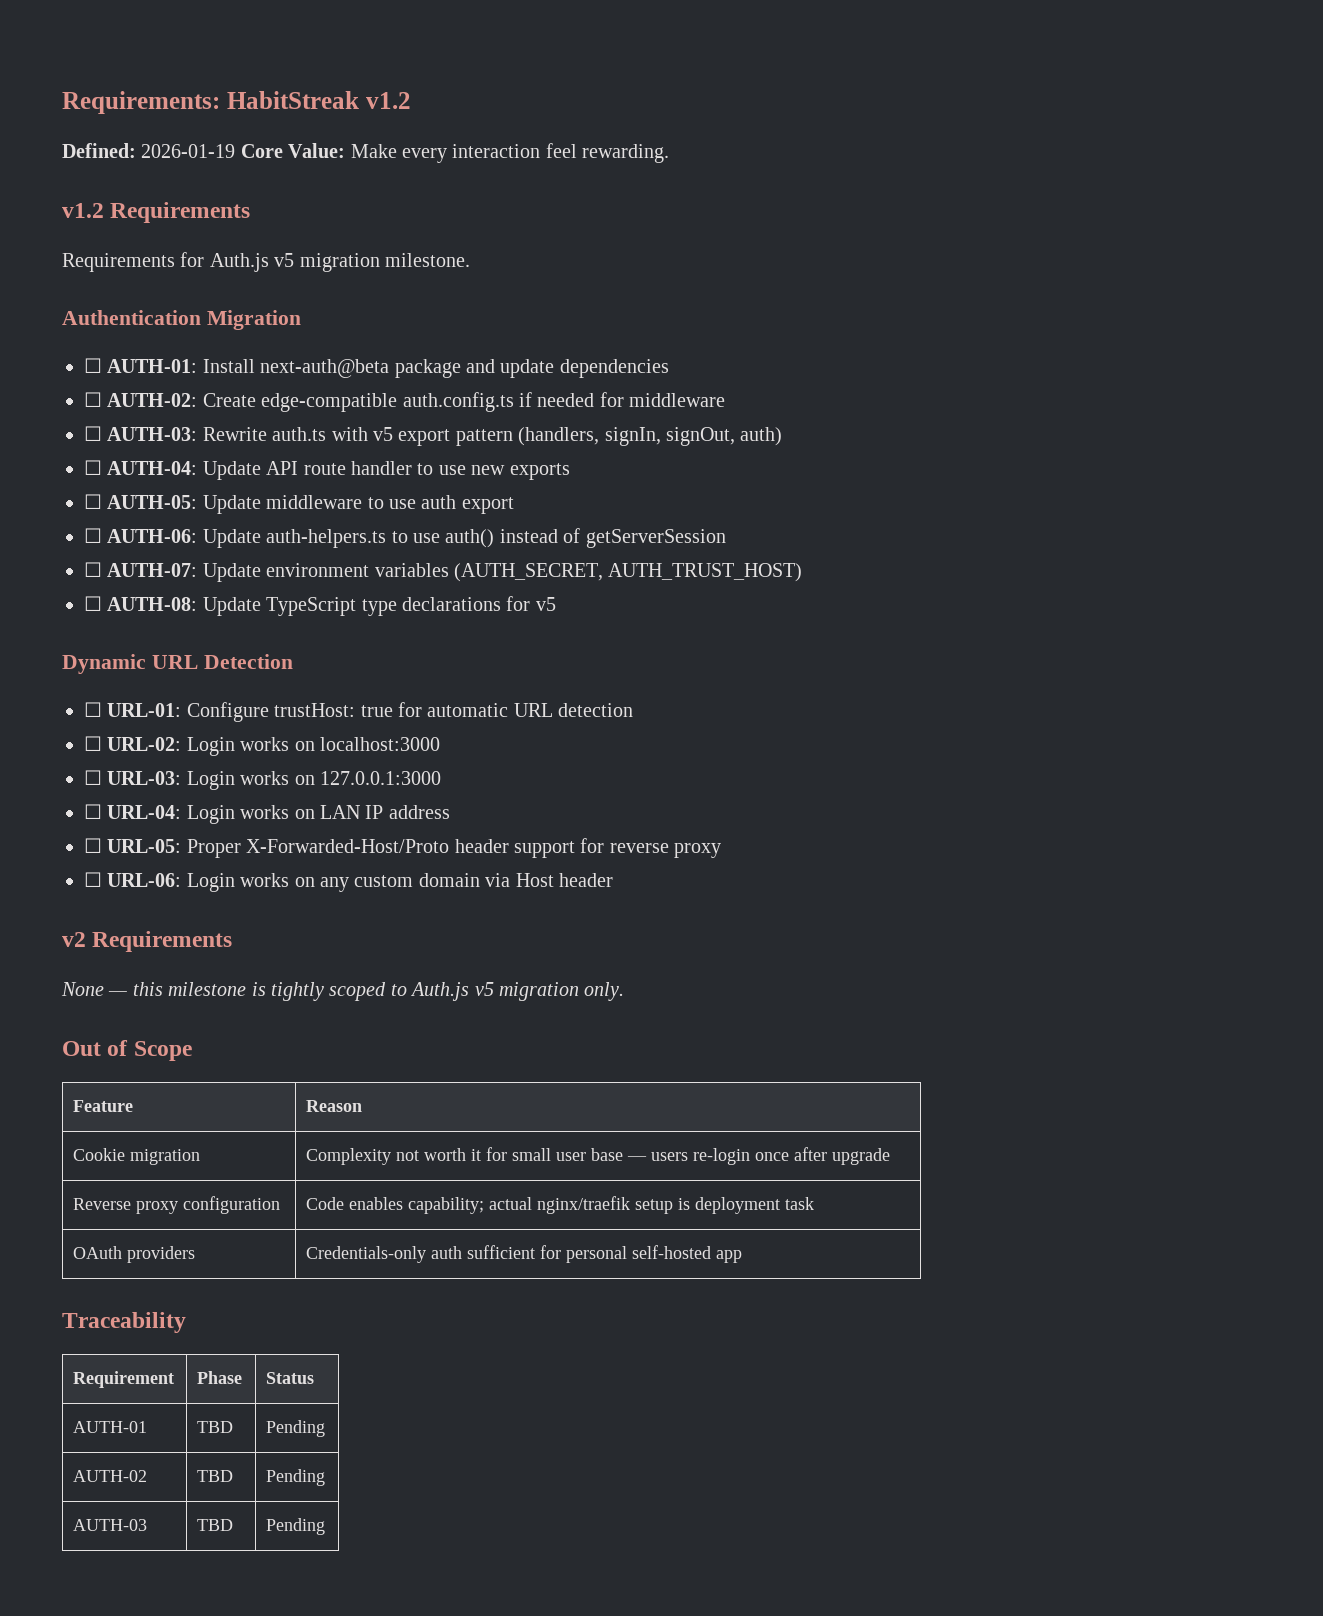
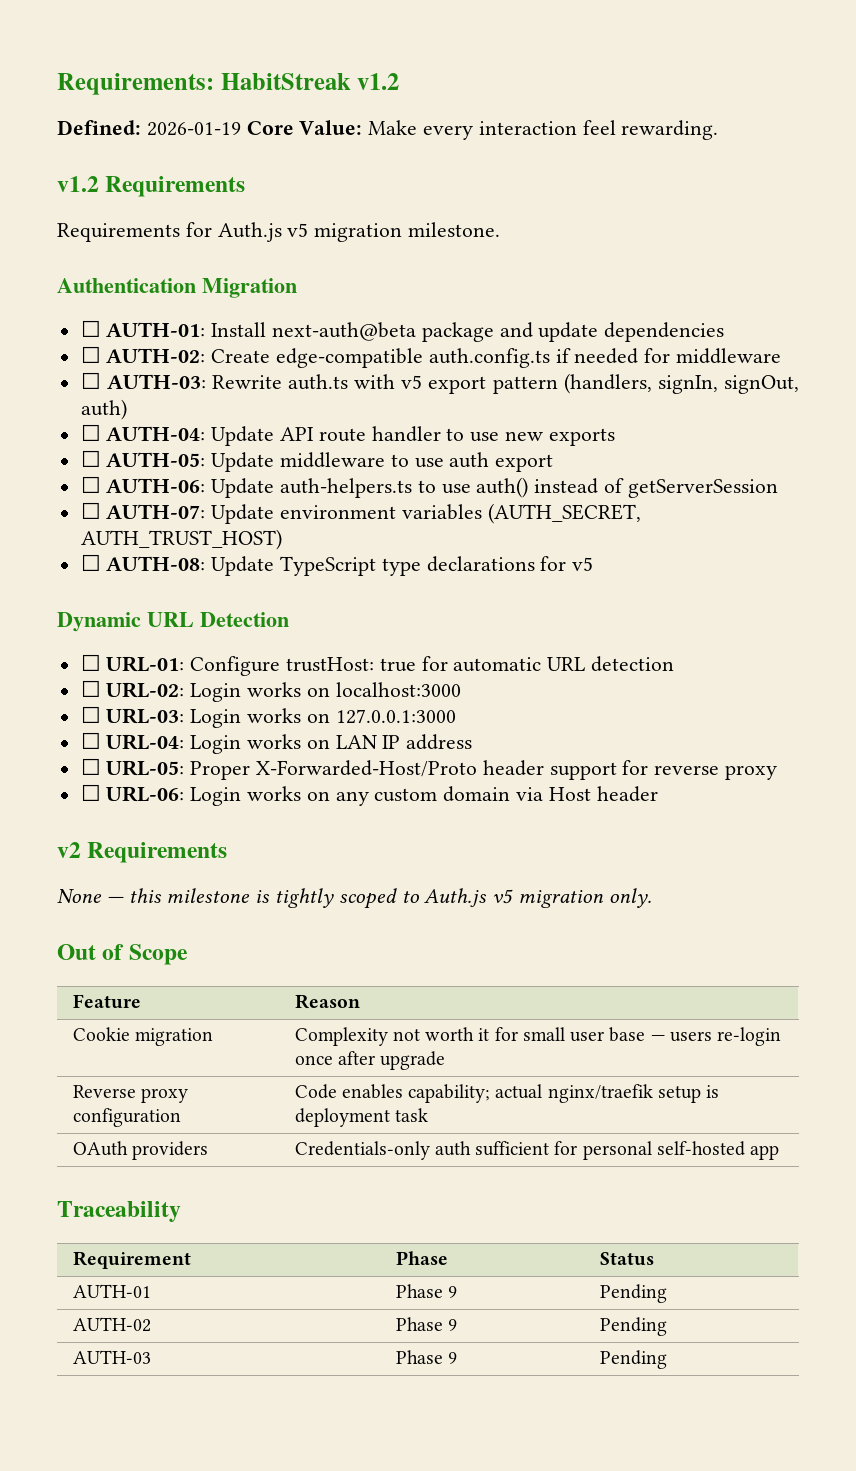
- AUTH-01 | TBD | Pending
+ AUTH-01 | Phase 9 | Pending
- AUTH-02 | TBD | Pending
+ AUTH-02 | Phase 9 | Pending
- AUTH-03 | TBD | Pending
+ AUTH-03 | Phase 9 | Pending

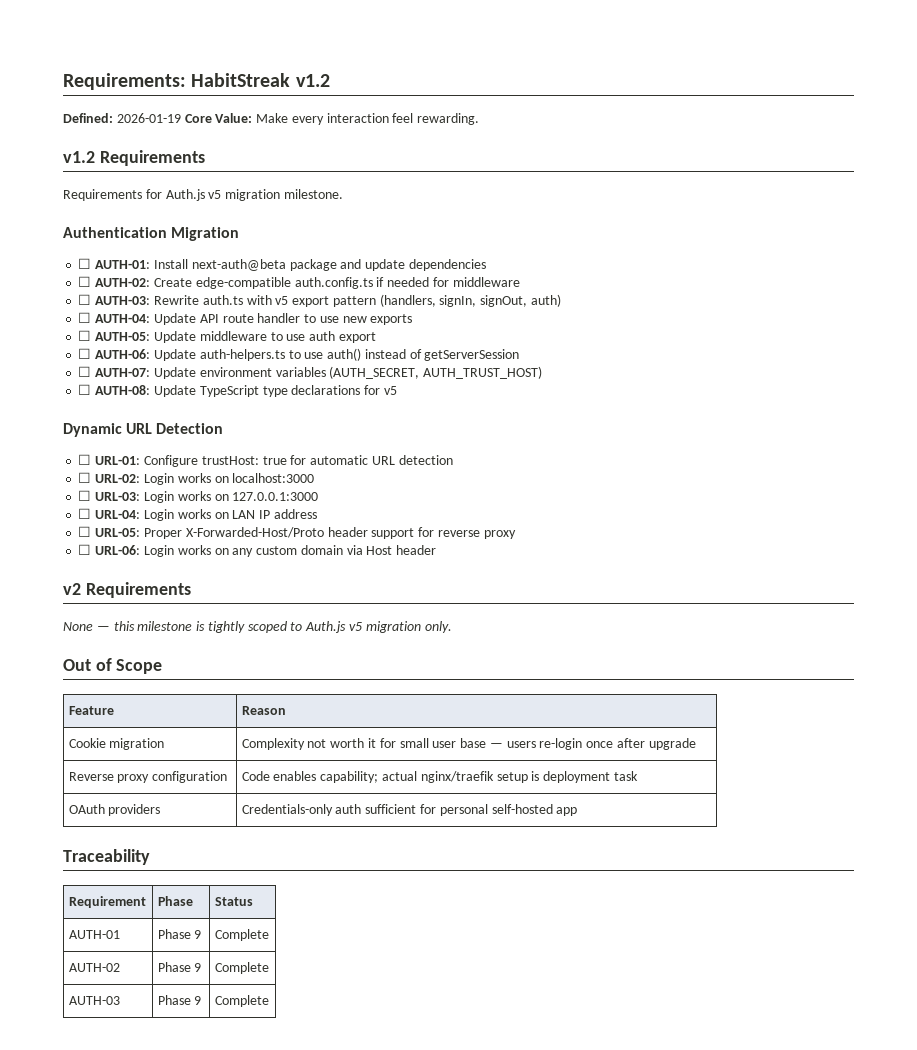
- AUTH-01 | Phase 9 | Pending
+ AUTH-01 | Phase 9 | Complete
- AUTH-02 | Phase 9 | Pending
+ AUTH-02 | Phase 9 | Complete
- AUTH-03 | Phase 9 | Pending
+ AUTH-03 | Phase 9 | Complete

